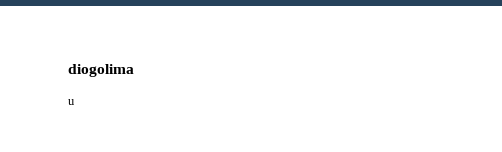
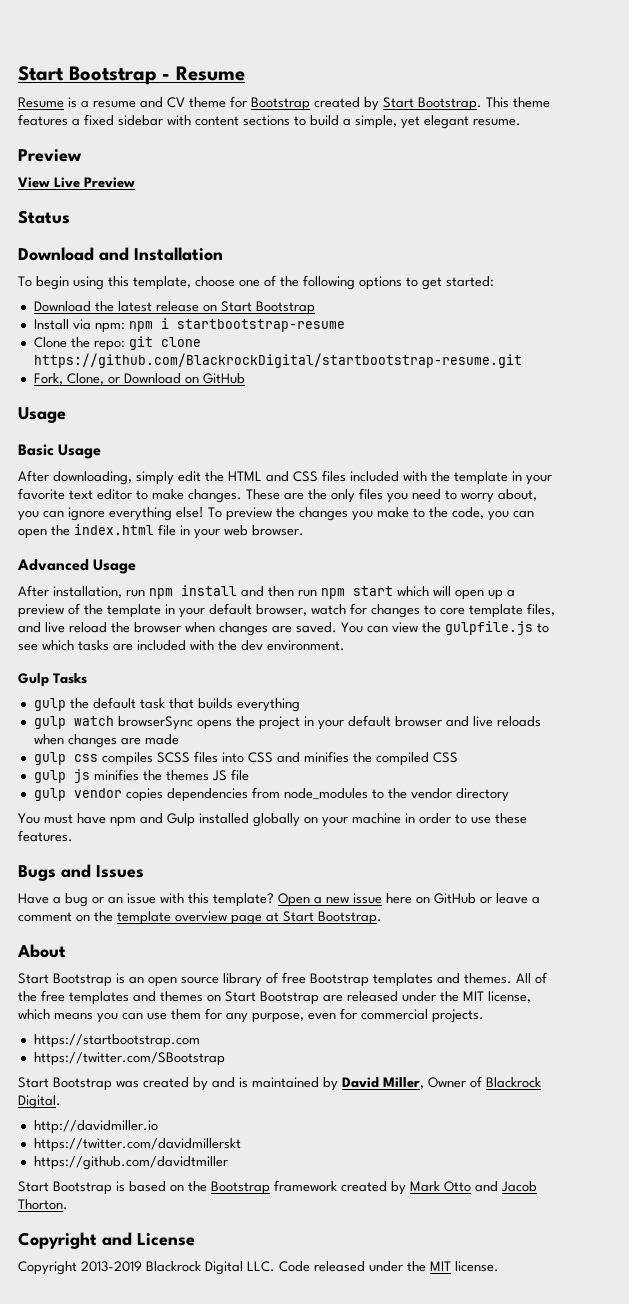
- diogolima
- u
+ Start Bootstrap - Resume
+ Resume is a resume and CV theme for Bootstrap created by Start Bootstrap. This theme features a fixed sidebar with content sections to build a simple, yet elegant resume.
+ Preview
+ View Live Preview
+ Status
+ Download and Installation
+ To begin using this template, choose one of the following options to get started:
+ Download the latest release on Start Bootstrap
+ Install via npm: npm i startbootstrap-resume
+ Clone the repo: git clone https://github.com/BlackrockDigital/startbootstrap-resume.git
+ Fork, Clone, or Download on GitHub
+ Usage
+ Basic Usage
+ After downloading, simply edit the HTML and CSS files included with the template in your favorite text editor to make changes. These are the only files you need to worry about, you can ignore everything else! To preview the changes you make to the code, you can open the index.html file in your web browser.
+ Advanced Usage
+ After installation, run npm install and then run npm start which will open up a preview of the template in your default browser, watch for changes to core template files, and live reload the browser when changes are saved. You can view the gulpfile.js to see which tasks are included with the dev environment.
+ Gulp Tasks
+ gulp the default task that builds everything
+ gulp watch browserSync opens the project in your default browser and live reloads when changes are made
+ gulp css compiles SCSS files into CSS and minifies the compiled CSS
+ gulp js minifies the themes JS file
+ gulp vendor copies dependencies from node_modules to the vendor directory
+ You must have npm and Gulp installed globally on your machine in order to use these features.
+ Bugs and Issues
+ Have a bug or an issue with this template? Open a new issue here on GitHub or leave a comment on the template overview page at Start Bootstrap.
+ About
+ Start Bootstrap is an open source library of free Bootstrap templates and themes. All of the free templates and themes on Start Bootstrap are released under the MIT license, which means you can use them for any purpose, even for commercial projects.
+ https://startbootstrap.com
+ https://twitter.com/SBootstrap
+ Start Bootstrap was created by and is maintained by David Miller, Owner of Blackrock Digital.
+ http://davidmiller.io
+ https://twitter.com/davidmillerskt
+ https://github.com/davidtmiller
+ Start Bootstrap is based on the Bootstrap framework created by Mark Otto and Jacob Thorton.
+ Copyright and License
+ Copyright 2013-2019 Blackrock Digital LLC. Code released under the MIT license.

